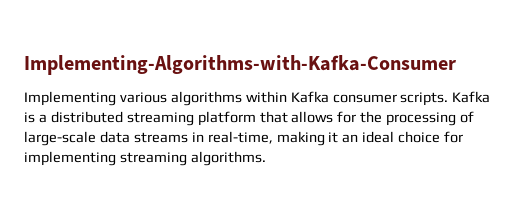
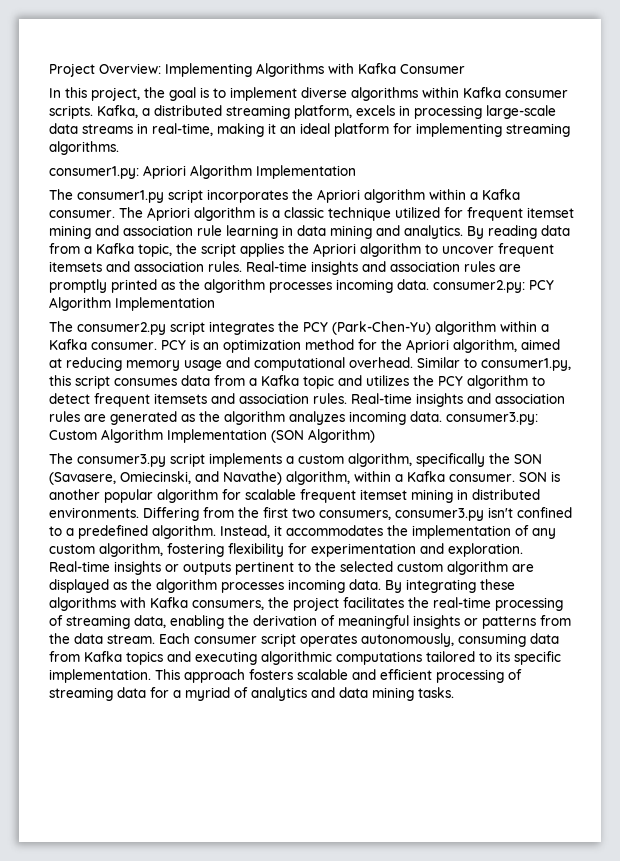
- Implementing-Algorithms-with-Kafka-Consumer
- Implementing various algorithms within Kafka consumer scripts.
+ Project Overview: Implementing Algorithms with Kafka Consumer
+ In this project, the goal is to implement diverse algorithms within Kafka consumer scripts.
- Kafka is a distributed streaming platform that allows for the processing of large-scale data streams in real-time, making it an ideal choice for implementing streaming algorithms.
+ Kafka, a distributed streaming platform, excels in processing large-scale data streams in real-time, making it an ideal platform for implementing streaming algorithms.
+ consumer1.py: Apriori Algorithm Implementation
+ The consumer1.py script incorporates the Apriori algorithm within a Kafka consumer. The Apriori algorithm is a classic technique utilized for frequent itemset mining and association rule learning in data mining and analytics. By reading data from a Kafka topic, the script applies the Apriori algorithm to uncover frequent itemsets and association rules. Real-time insights and association rules are promptly printed as the algorithm processes incoming data. consumer2.py: PCY Algorithm Implementation
+ The consumer2.py script integrates the PCY (Park-Chen-Yu) algorithm within a Kafka consumer. PCY is an optimization method for the Apriori algorithm, aimed at reducing memory usage and computational overhead. Similar to consumer1.py, this script consumes data from a Kafka topic and utilizes the PCY algorithm to detect frequent itemsets and association rules. Real-time insights and association rules are generated as the algorithm analyzes incoming data. consumer3.py: Custom Algorithm Implementation (SON Algorithm)
+ The consumer3.py script implements a custom algorithm, specifically the SON (Savasere, Omiecinski, and Navathe) algorithm, within a Kafka consumer. SON is another popular algorithm for scalable frequent itemset mining in distributed environments. Differing from the first two consumers, consumer3.py isn't confined to a predefined algorithm. Instead, it accommodates the implementation of any custom algorithm, fostering flexibility for experimentation and exploration. Real-time insights or outputs pertinent to the selected custom algorithm are displayed as the algorithm processes incoming data. By integrating these algorithms with Kafka consumers, the project facilitates the real-time processing of streaming data, enabling the derivation of meaningful insights or patterns from the data stream. Each consumer script operates autonomously, consuming data from Kafka topics and executing algorithmic computations tailored to its specific implementation. This approach fosters scalable and efficient processing of streaming data for a myriad of analytics and data mining tasks.

